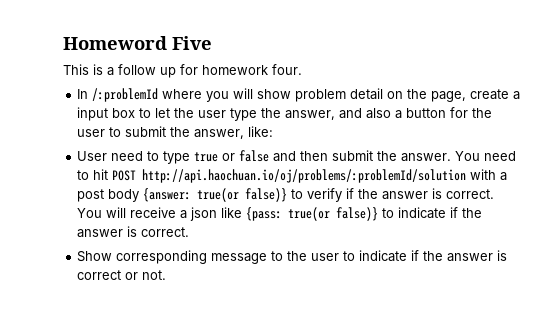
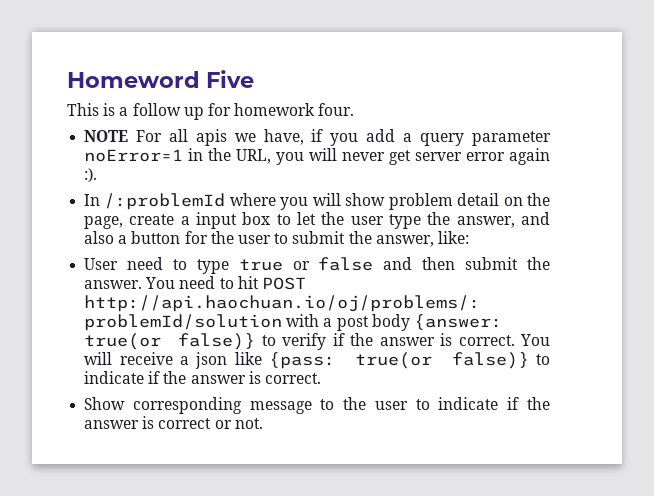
+ NOTE For all apis we have, if you add a query parameter noError=1 in the URL, you will never get server error again :).

